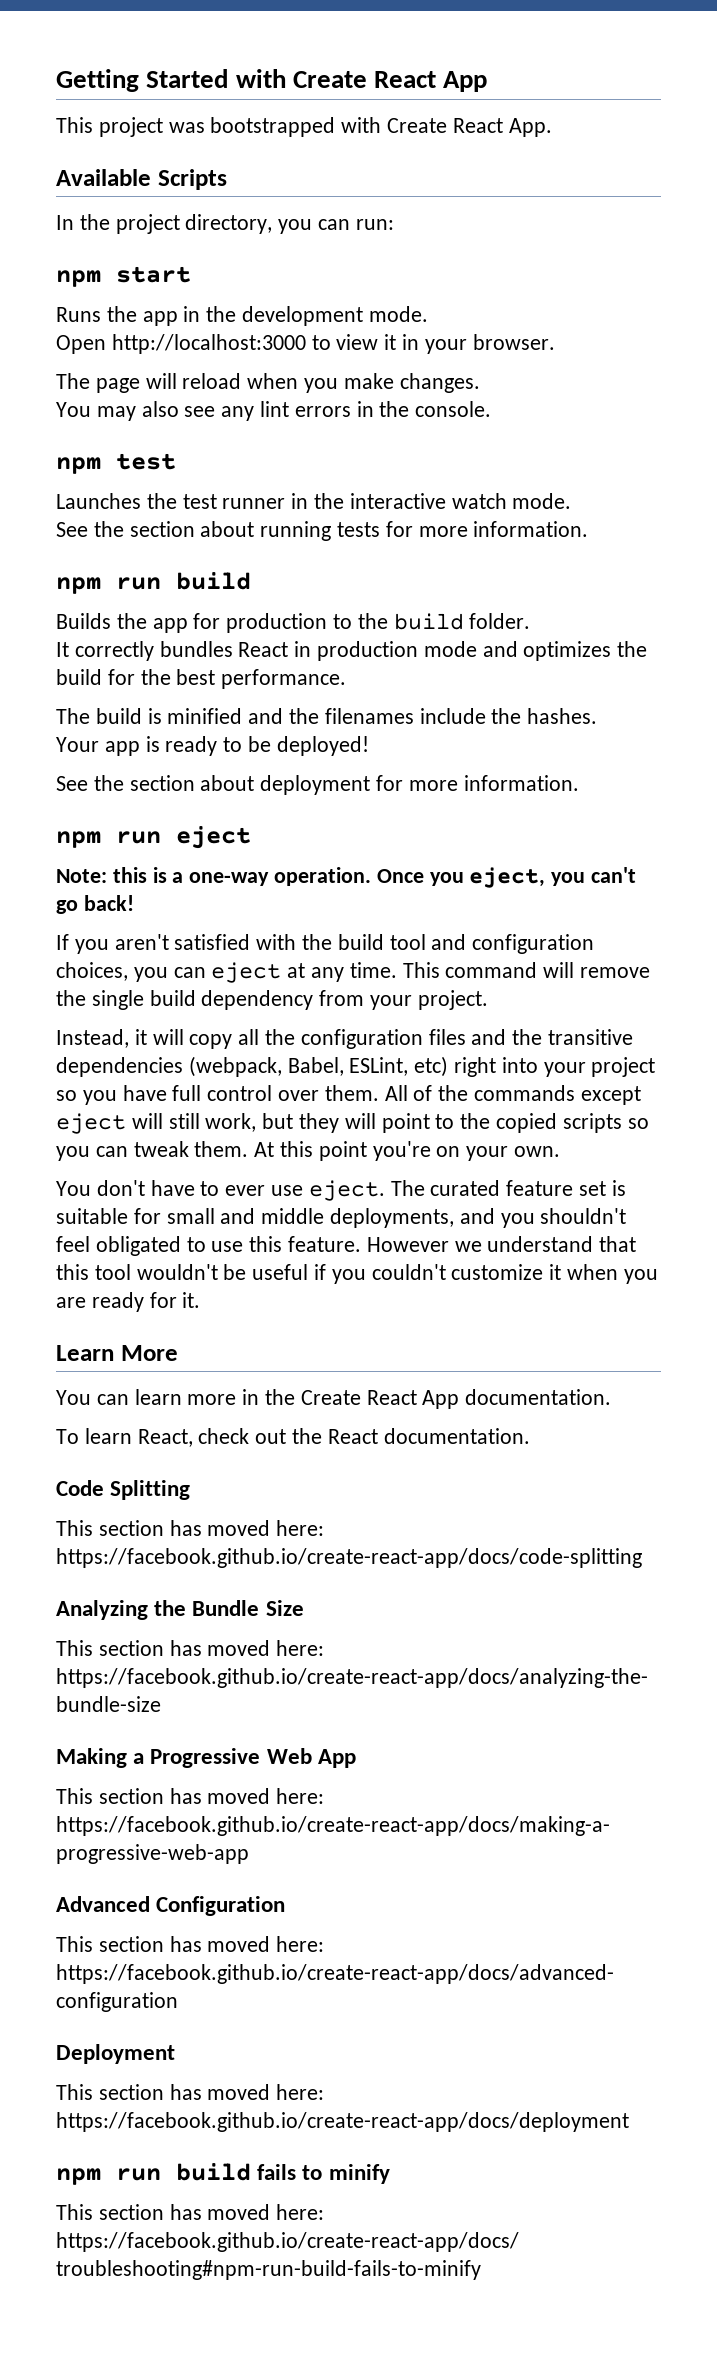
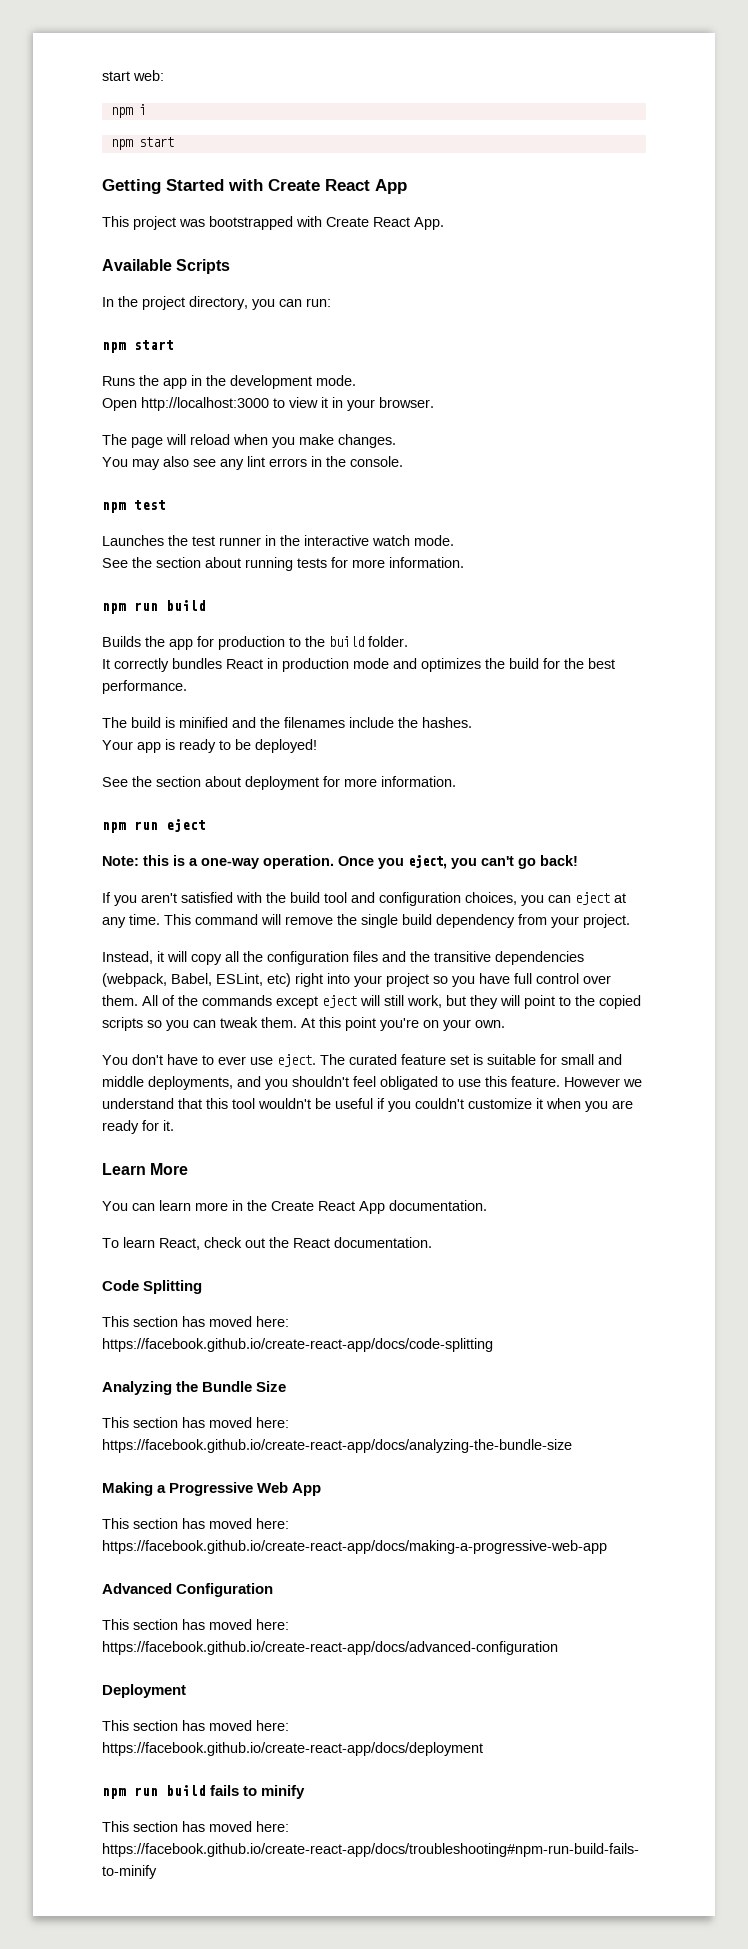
+ start web:
+ npm i
+ npm start

